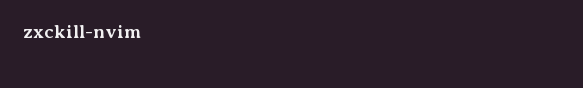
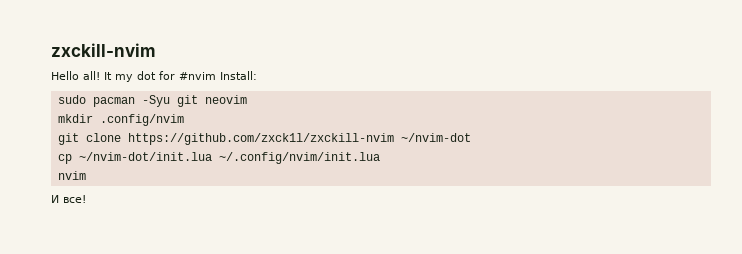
+ Hello all! It my dot for #nvim Install:
+ sudo pacman -Syu git neovim
+ mkdir .config/nvim
+ git clone https://github.com/zxck1l/zxckill-nvim ~/nvim-dot
+ cp ~/nvim-dot/init.lua ~/.config/nvim/init.lua
+ nvim
+ И все!

